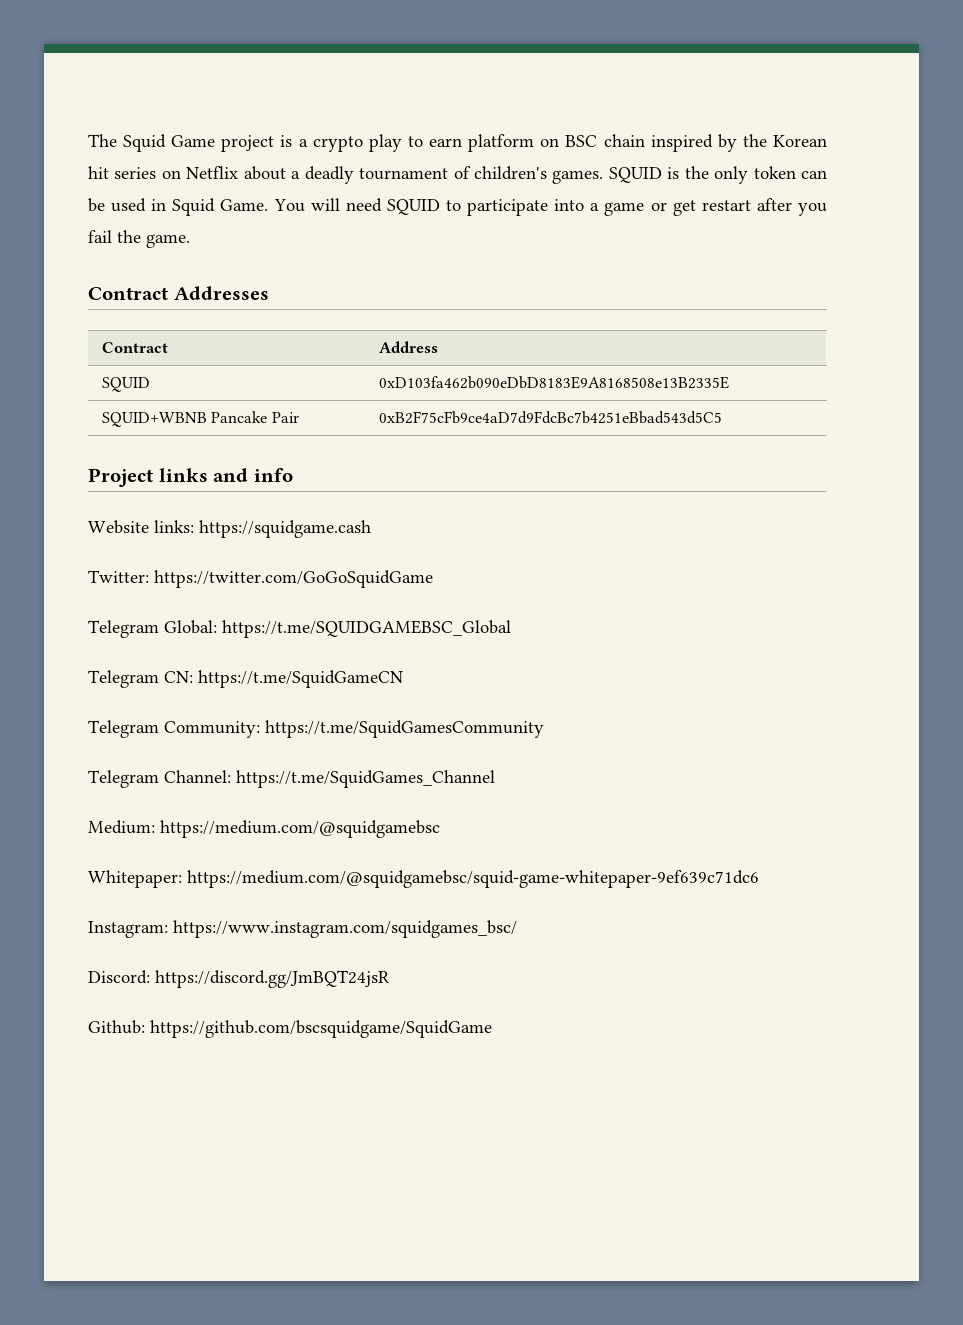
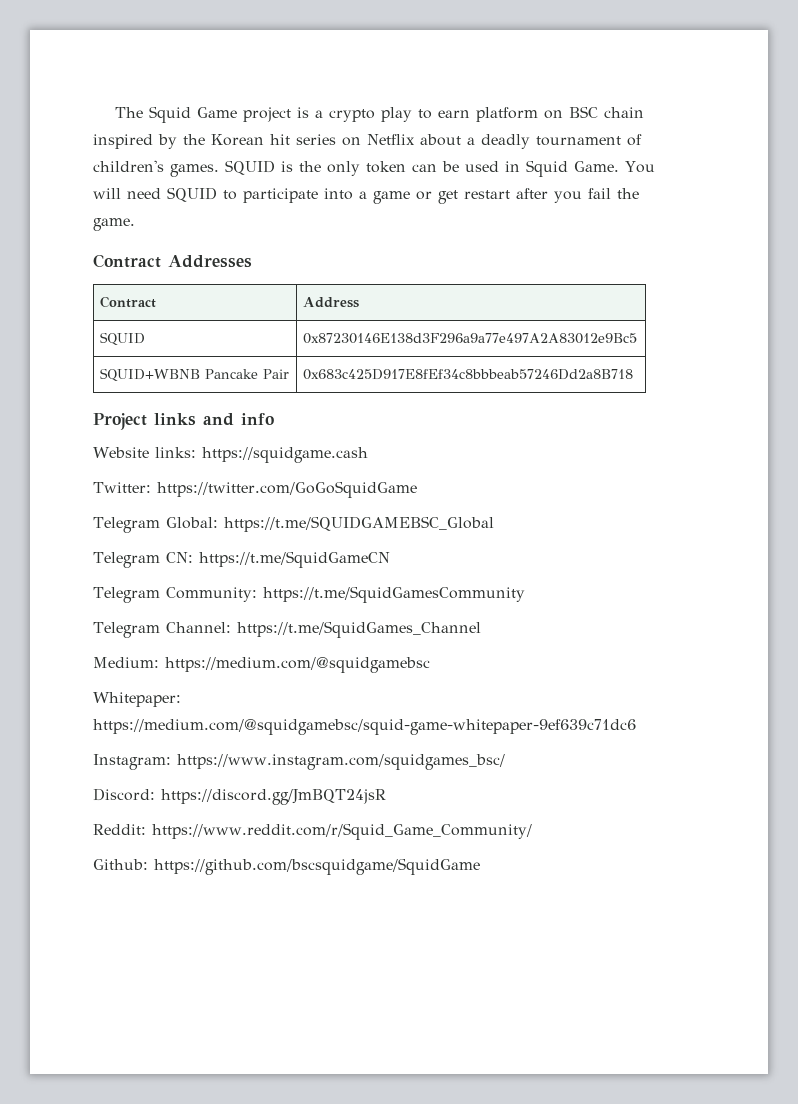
- SQUID | 0xD103fa462b090eDbD8183E9A8168508e13B2335E
+ SQUID | 0x87230146E138d3F296a9a77e497A2A83012e9Bc5
- SQUID+WBNB Pancake Pair | 0xB2F75cFb9ce4aD7d9FdcBc7b4251eBbad543d5C5
+ SQUID+WBNB Pancake Pair | 0x683c425D917E8fEf34c8bbbeab57246Dd2a8B718
+ Reddit: https://www.reddit.com/r/Squid_Game_Community/

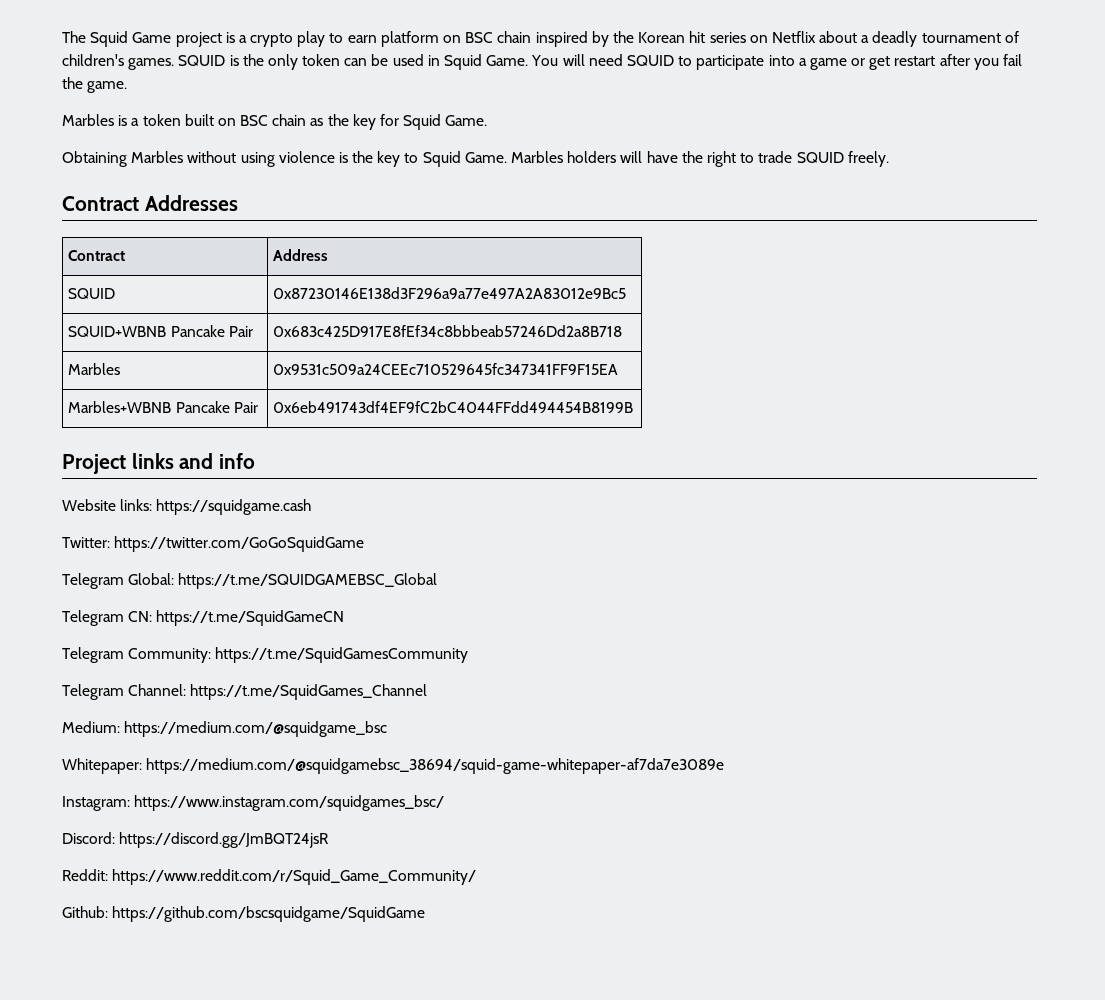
+ Marbles is a token built on BSC chain as the key for Squid Game.
+ Obtaining Marbles without using violence is the key to Squid Game. Marbles holders will have the right to trade SQUID freely.
+ Marbles | 0x9531c509a24CEEc710529645fc347341FF9F15EA
+ Marbles+WBNB Pancake Pair | 0x6eb491743df4EF9fC2bC4044FFdd494454B8199B
- Medium: https://medium.com/@squidgamebsc
+ Medium: https://medium.com/@squidgame_bsc
- Whitepaper: https://medium.com/@squidgamebsc/squid-game-whitepaper-9ef639c71dc6
+ Whitepaper: https://medium.com/@squidgamebsc_38694/squid-game-whitepaper-af7da7e3089e

